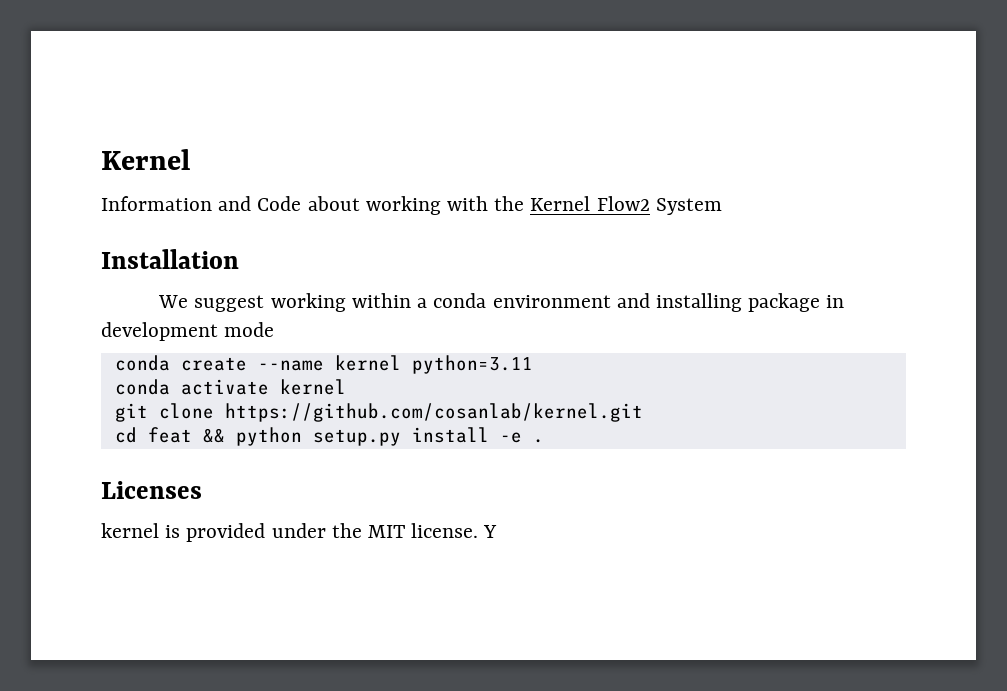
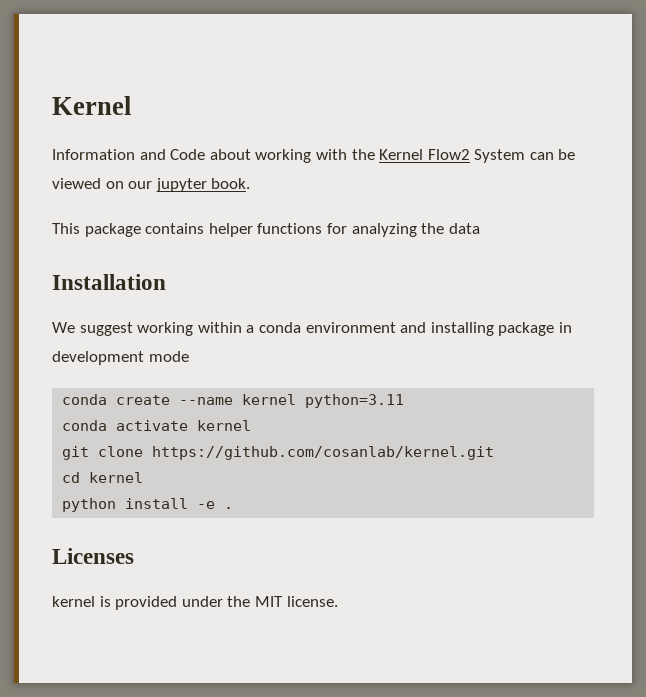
- Information and Code about working with the Kernel Flow2 System
+ Information and Code about working with the Kernel Flow2 System can be viewed on our jupyter book.
+ This package contains helper functions for analyzing the data
- cd feat && python setup.py install -e .
+ cd kernel
+ python install -e .
- Y

